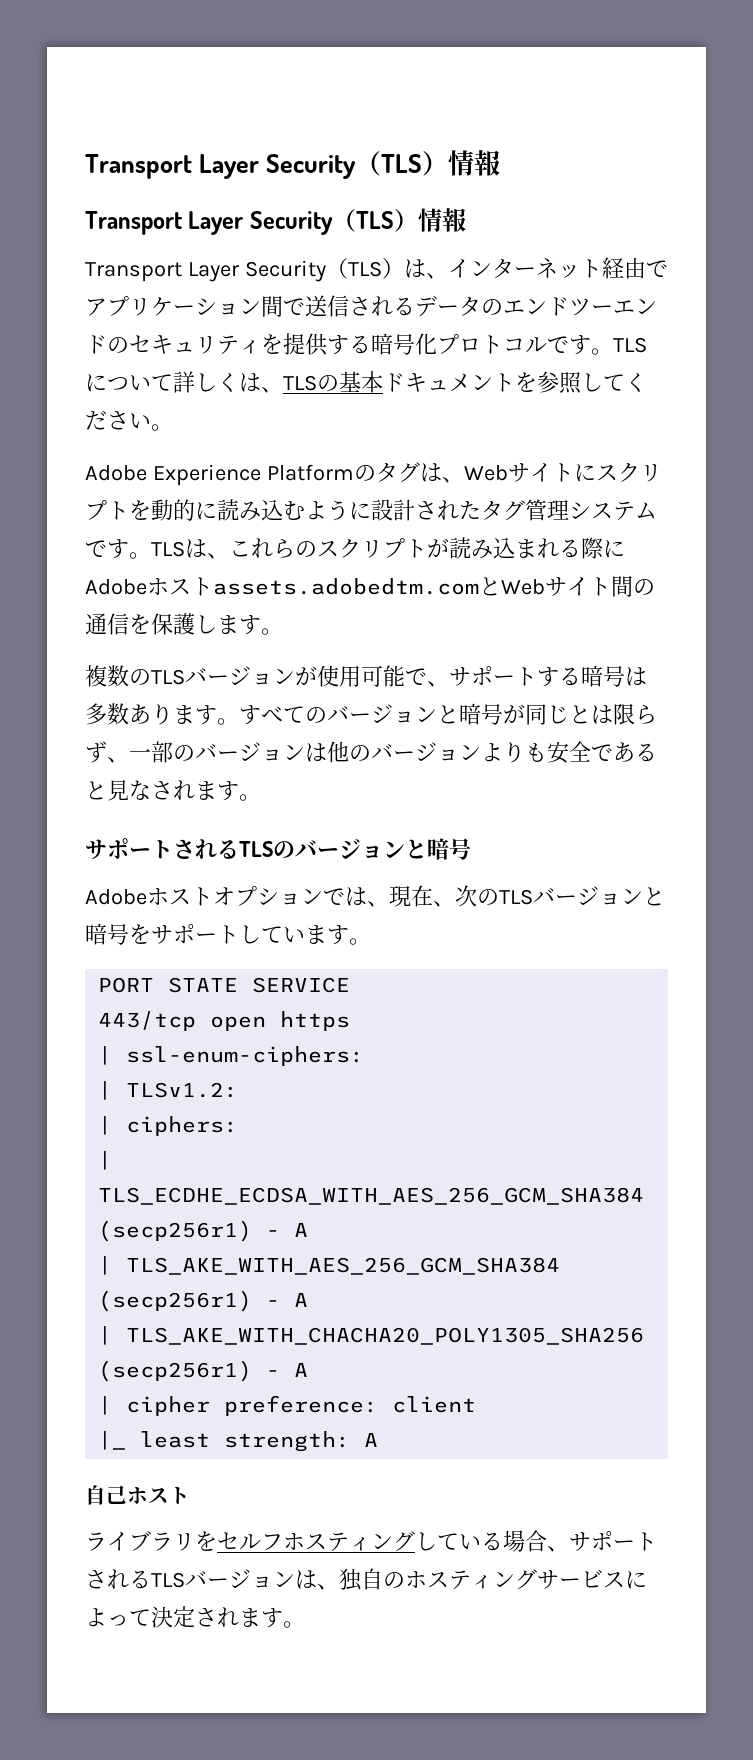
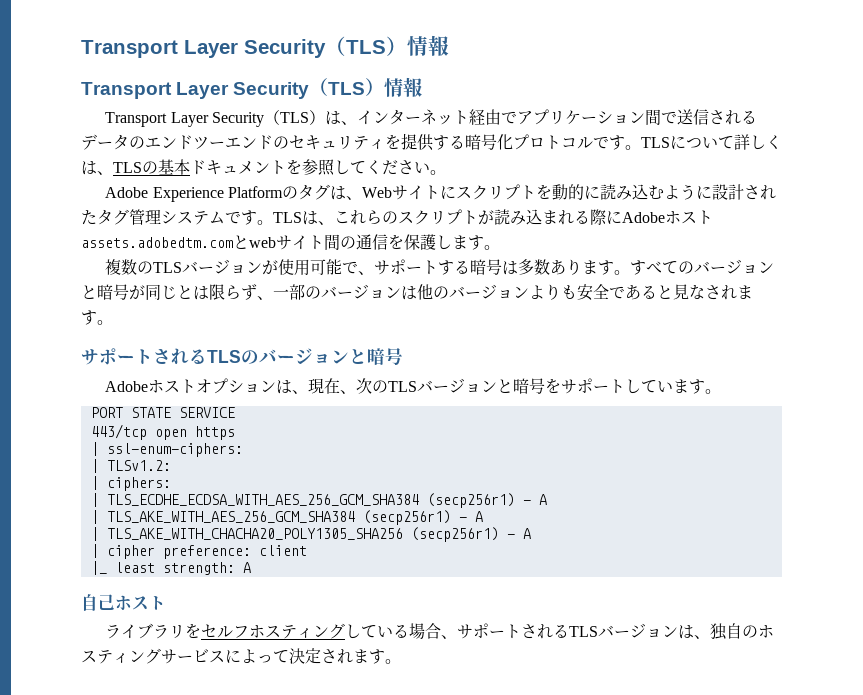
- TLSは、これらのスクリプトが読み込まれる際にAdobeホストassets.adobedtm.comとWebサイト間の通信を保護します。
+ TLSは、これらのスクリプトが読み込まれる際にAdobeホストassets.adobedtm.comとwebサイト間の通信を保護します。
- Adobeホストオプションでは、現在、次のTLSバージョンと暗号をサポートしています。
+ Adobeホストオプションは、現在、次のTLSバージョンと暗号をサポートしています。

